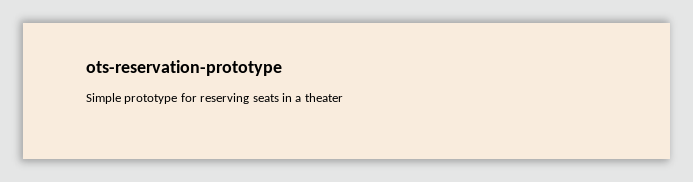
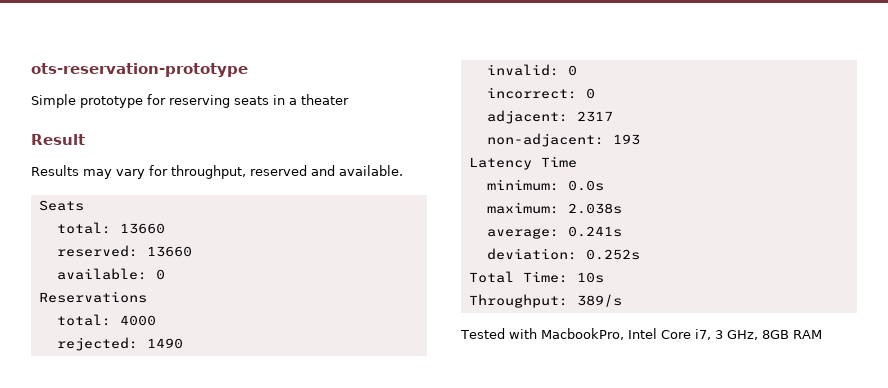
+ Result
+ Results may vary for throughput, reserved and available.
+ Seats
+ total: 13660
+ reserved: 13660
+ available: 0
+ Reservations
+ total: 4000
+ rejected: 1490
+ invalid: 0
+ incorrect: 0
+ adjacent: 2317
+ non-adjacent: 193
+ Latency Time
+ minimum: 0.0s
+ maximum: 2.038s
+ average: 0.241s
+ deviation: 0.252s
+ Total Time: 10s
+ Throughput: 389/s
+ Tested with MacbookPro, Intel Core i7, 3 GHz, 8GB RAM

